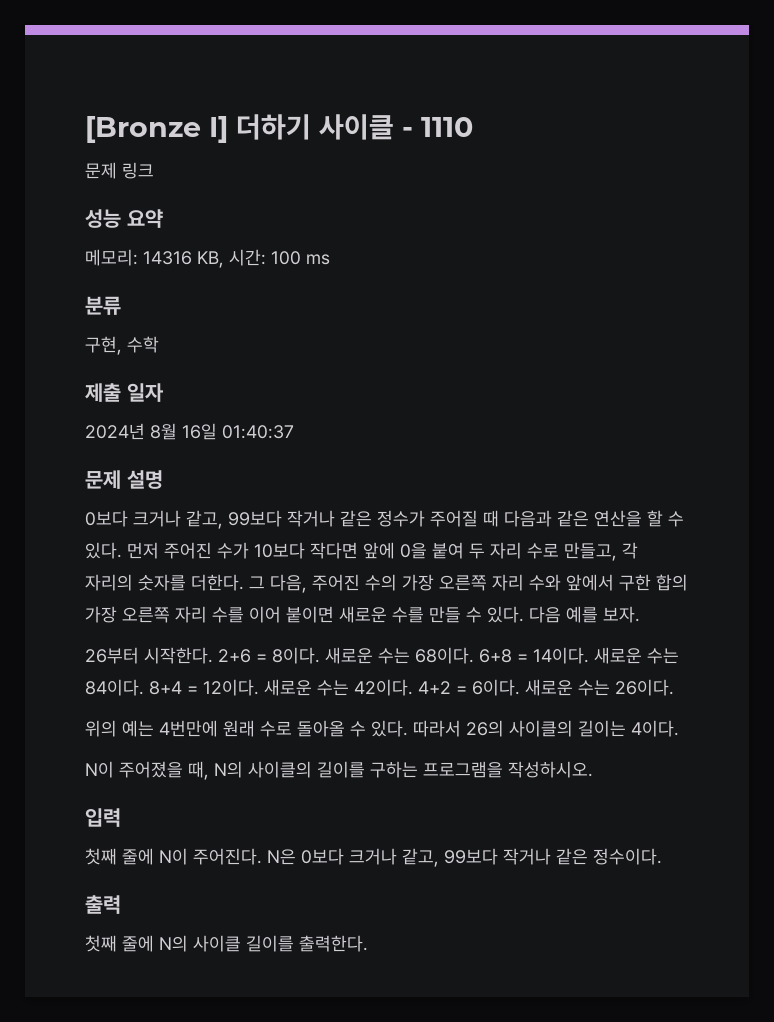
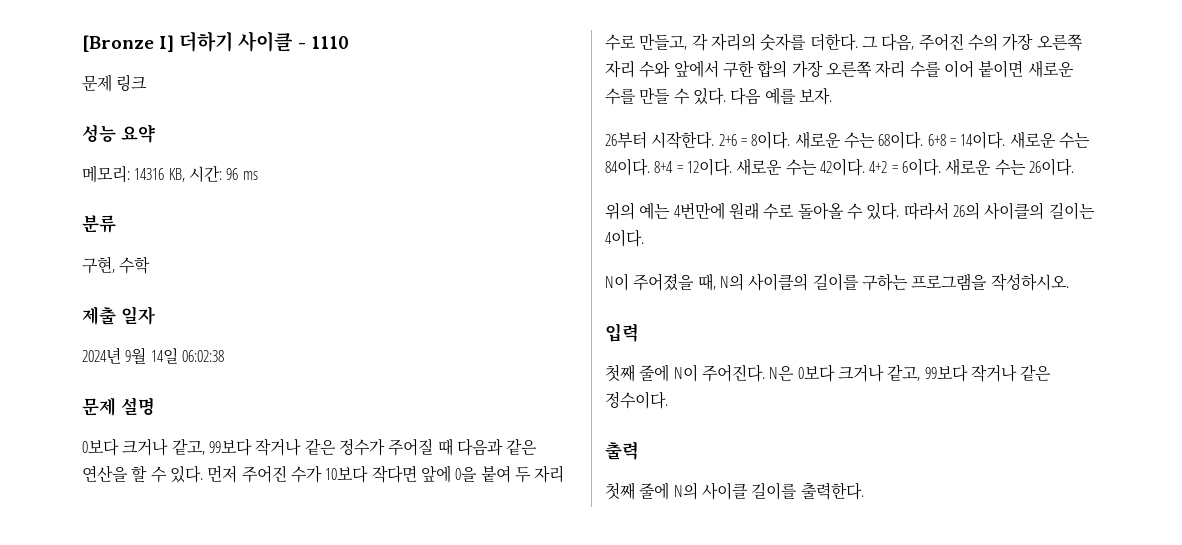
- 메모리: 14316 KB, 시간: 100 ms
+ 메모리: 14316 KB, 시간: 96 ms
- 2024년 8월 16일 01:40:37
+ 2024년 9월 14일 06:02:38

